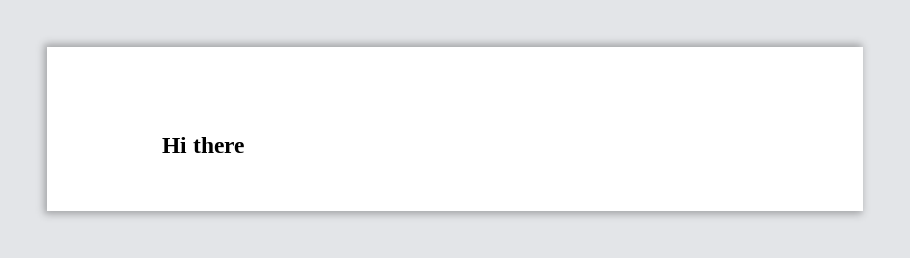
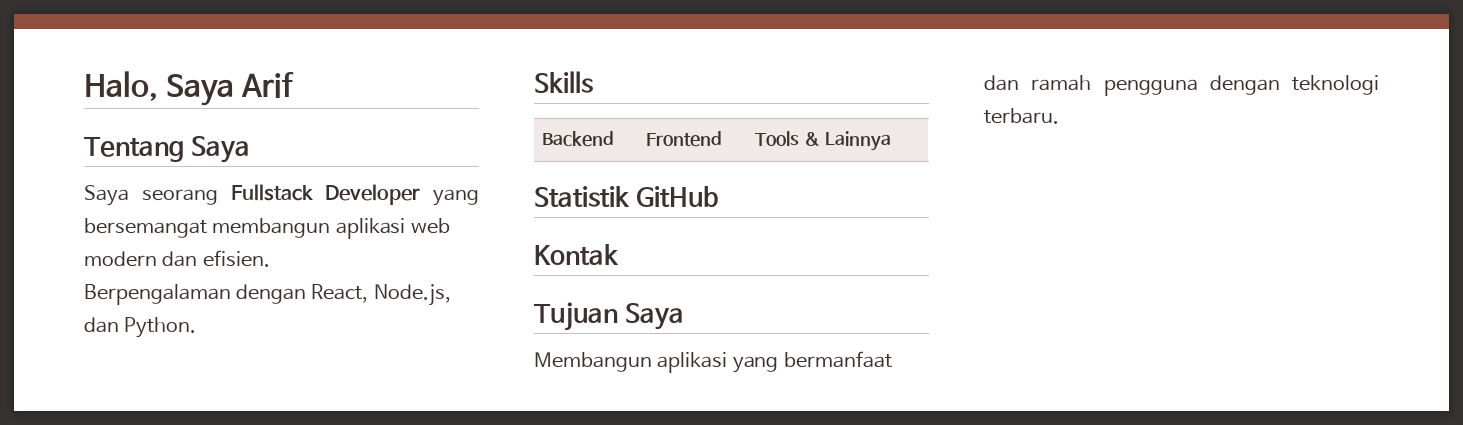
- Hi there
+ Halo, Saya Arif
+ Tentang Saya
+ Saya seorang Fullstack Developer yang bersemangat membangun aplikasi web modern dan efisien.
+ Berpengalaman dengan React, Node.js, dan Python.
+ Skills
+ Backend | Frontend | Tools & Lainnya
+ Statistik GitHub
+ Kontak
+ Tujuan Saya
+ Membangun aplikasi yang bermanfaat dan ramah pengguna dengan teknologi terbaru.

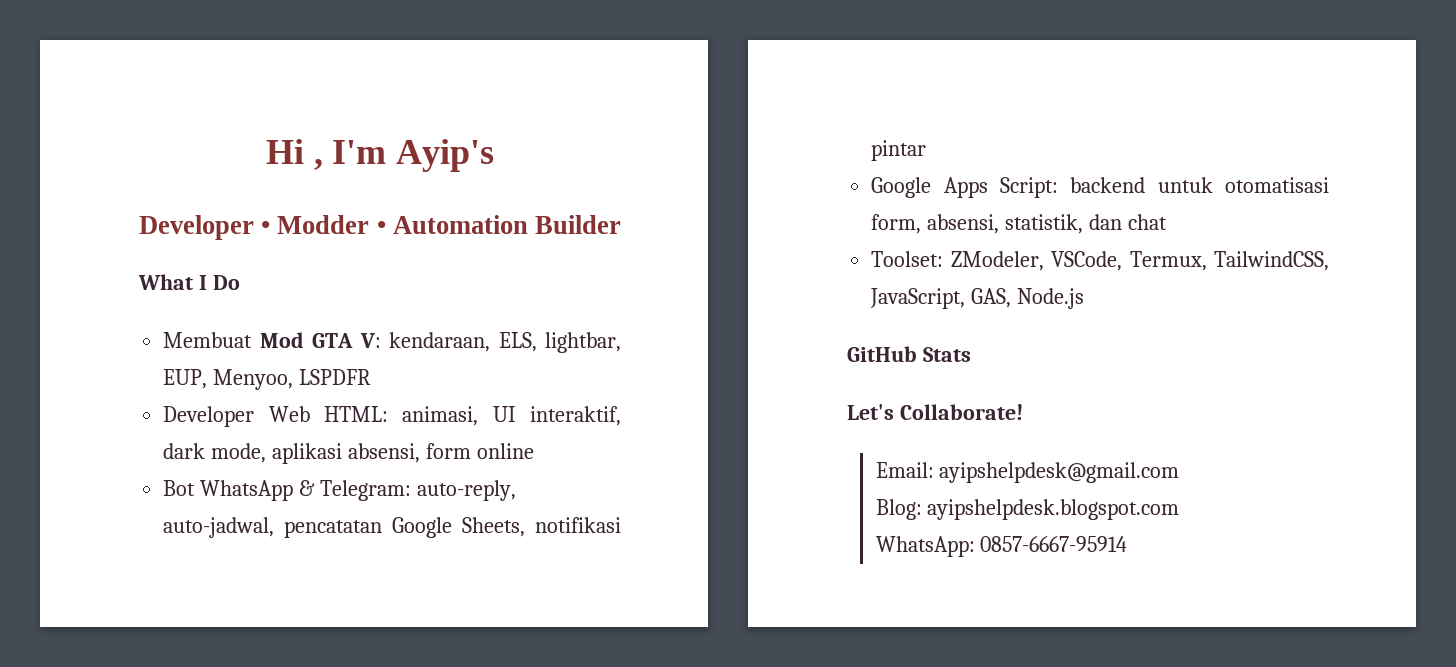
- Halo, Saya Arif
- Tentang Saya
- Saya seorang Fullstack Developer yang bersemangat membangun aplikasi web modern dan efisien.
- Berpengalaman dengan React, Node.js, dan Python.
- Skills
- Backend | Frontend | Tools & Lainnya
- Statistik GitHub
- Kontak
- Tujuan Saya
- Membangun aplikasi yang bermanfaat dan ramah pengguna dengan teknologi terbaru.
+ Hi , I'm Ayip's
+ Developer • Modder • Automation Builder
+ What I Do
+ Membuat Mod GTA V: kendaraan, ELS, lightbar, EUP, Menyoo, LSPDFR
+ Developer Web HTML: animasi, UI interaktif, dark mode, aplikasi absensi, form online
+ Bot WhatsApp & Telegram: auto-reply, auto-jadwal, pencatatan Google Sheets, notifikasi pintar
+ Google Apps Script: backend untuk otomatisasi form, absensi, statistik, dan chat
+ Toolset: ZModeler, VSCode, Termux, TailwindCSS, JavaScript, GAS, Node.js
+ GitHub Stats
+ Let's Collaborate!
+ Email: ayipshelpdesk@gmail.com
+ Blog: ayipshelpdesk.blogspot.com
+ WhatsApp: 0857-6667-95914

